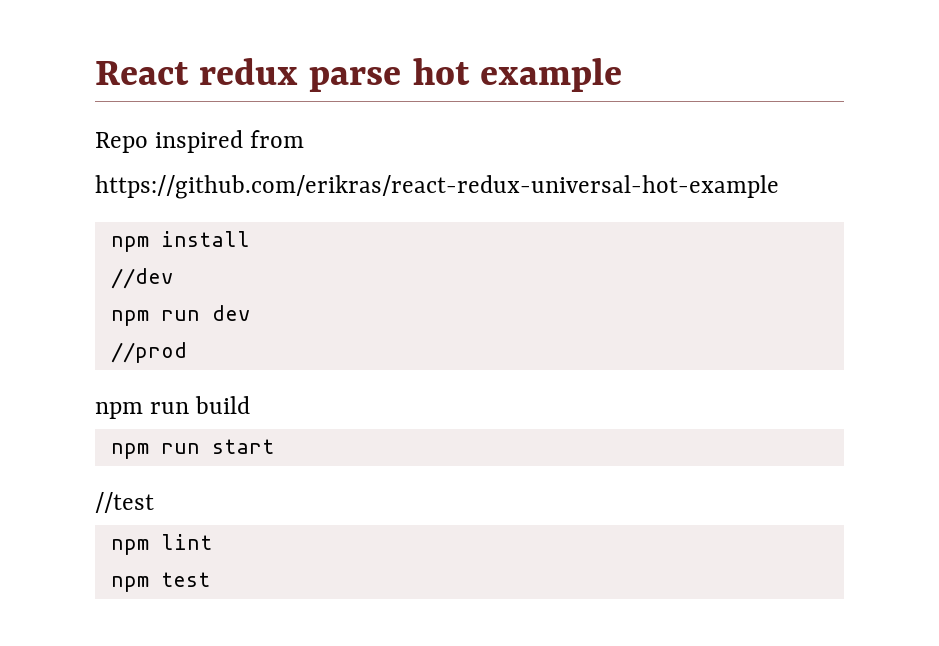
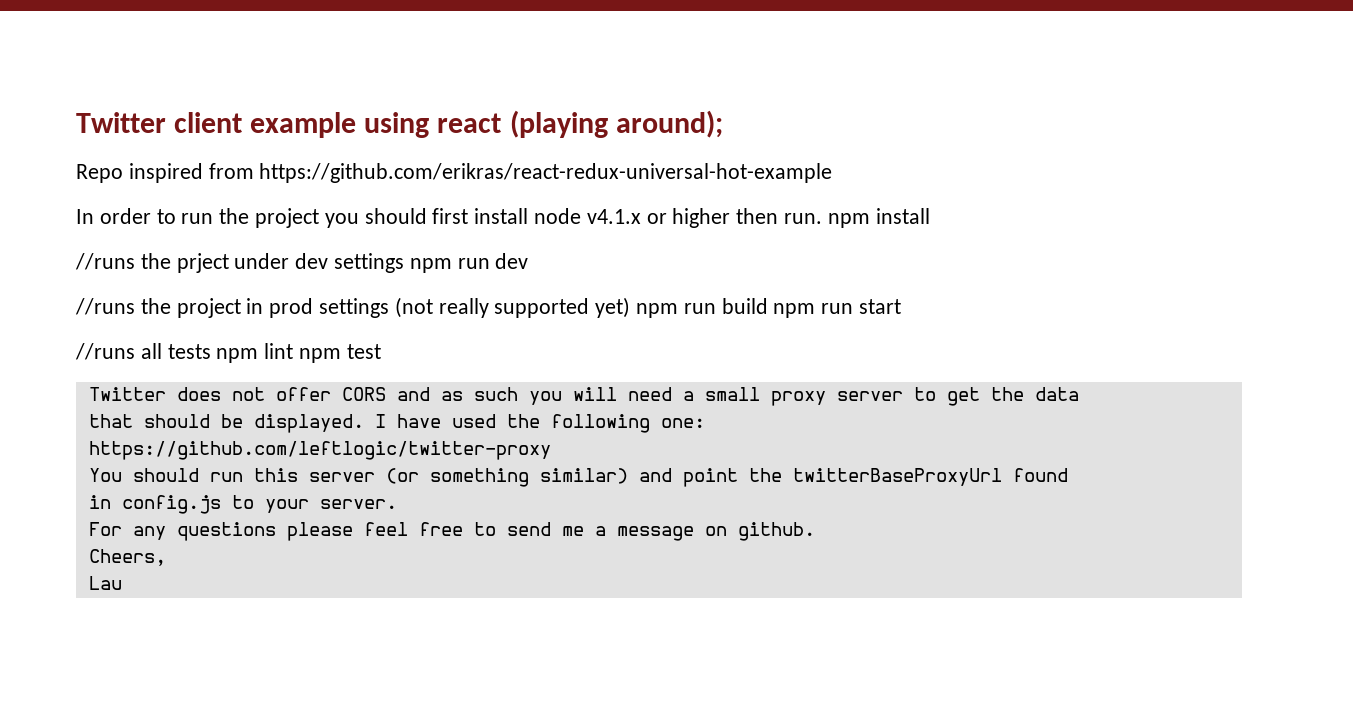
- React redux parse hot example
+ Twitter client example using react (playing around);
  Repo inspired from https://github.com/erikras/react-redux-universal-hot-example
- npm install
- //dev
- npm run dev
- //prod
- npm run build
- npm run start
+ In order to run the project you should first install node v4.1.x or higher then run. npm install
+ //runs the prject under dev settings npm run dev
+ //runs the project in prod settings (not really supported yet) npm run build npm run start
- //test
- npm lint
- npm test
+ //runs all tests npm lint npm test
+ Twitter does not offer CORS and as such you will need a small proxy server to get the data
+ that should be displayed. I have used the following one:
+ https://github.com/leftlogic/twitter-proxy
+ You should run this server (or something similar) and point the twitterBaseProxyUrl found
+ in config.js to your server.
+ For any questions please feel free to send me a message on github.
+ Cheers,
+ Lau

